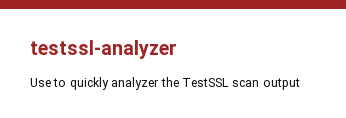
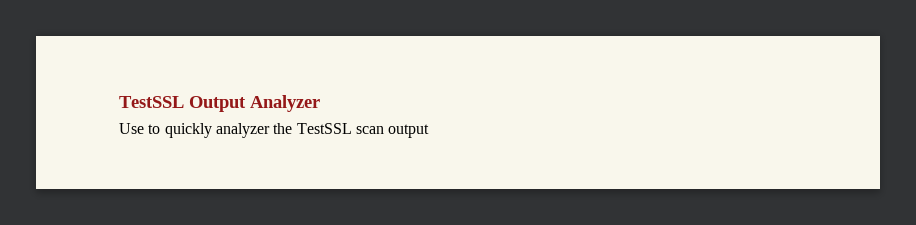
- testssl-analyzer
+ TestSSL Output Analyzer

